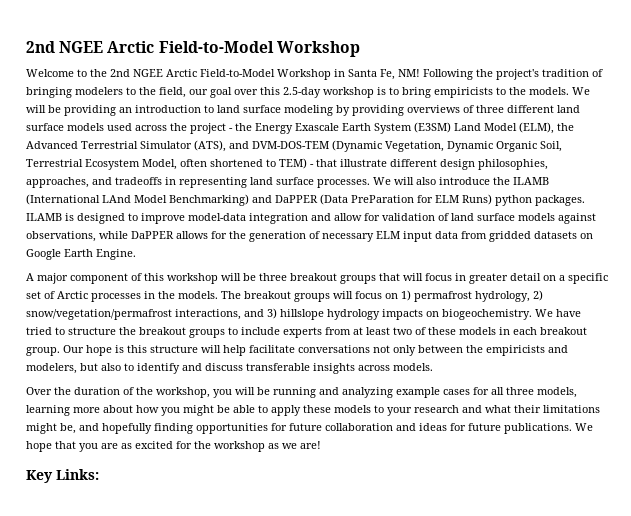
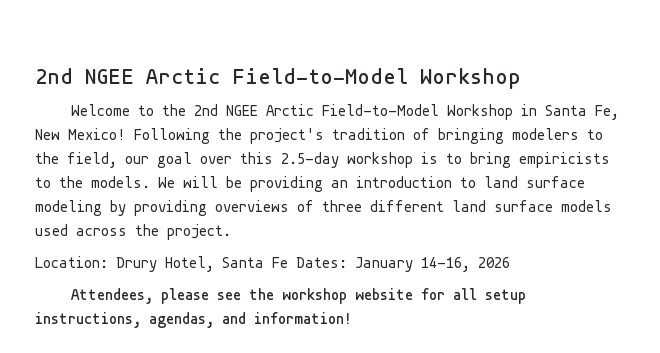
- Welcome to the 2nd NGEE Arctic Field-to-Model Workshop in Santa Fe, NM!
+ Welcome to the 2nd NGEE Arctic Field-to-Model Workshop in Santa Fe, New Mexico!
- We will be providing an introduction to land surface modeling by providing overviews of three different land surface models used across the project - the Energy Exascale Earth System (E3SM) Land Model (ELM), the Advanced Terrestrial Simulator (ATS), and DVM-DOS-TEM (Dynamic Vegetation, Dynamic Organic Soil, Terrestrial Ecosystem Model, often shortened to TEM) - that illustrate different design philosophies, approaches, and tradeoffs in representing land surface processes. We will also introduce the ILAMB (International LAnd Model Benchmarking) and DaPPER (Data PreParation for ELM Runs) python packages. ILAMB is designed to improve model-data integration and allow for validation of land surface models against observations, while DaPPER allows for the generation of necessary ELM input data from gridded datasets on Google Earth Engine.
- A major component of this workshop will be three breakout groups that will focus in greater detail on a specific set of Arctic processes in the models. The breakout groups will focus on 1) permafrost hydrology, 2) snow/vegetation/permafrost interactions, and 3) hillslope hydrology impacts on biogeochemistry. We have tried to structure the breakout groups to include experts from at least two of these models in each breakout group. Our hope is this structure will help facilitate conversations not only between the empiricists and modelers, but also to identify and discuss transferable insights across models.
- Over the duration of the workshop, you will be running and analyzing example cases for all three models, learning more about how you might be able to apply these models to your research and what their limitations might be, and hopefully finding opportunities for future collaboration and ideas for future publications. We hope that you are as excited for the workshop as we are!
- Key Links:
+ We will be providing an introduction to land surface modeling by providing overviews of three different land surface models used across the project.
+ Location: Drury Hotel, Santa Fe Dates: January 14-16, 2026
+ Attendees, please see the workshop website for all setup instructions, agendas, and information!

